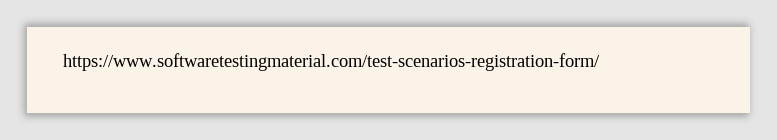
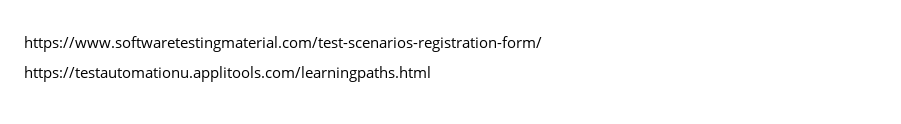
+ https://testautomationu.applitools.com/learningpaths.html

